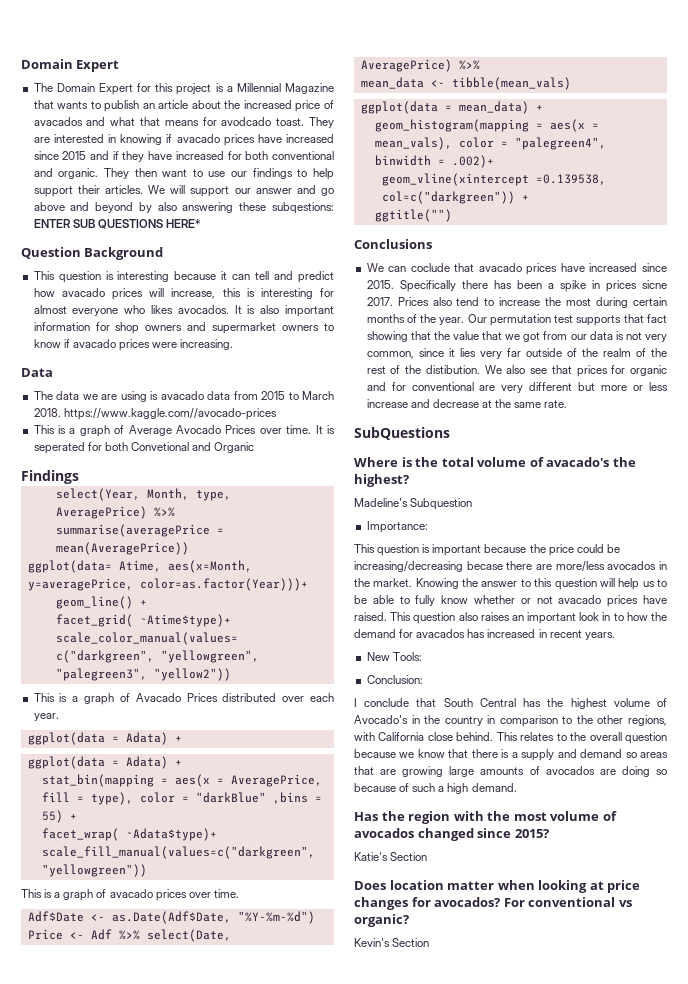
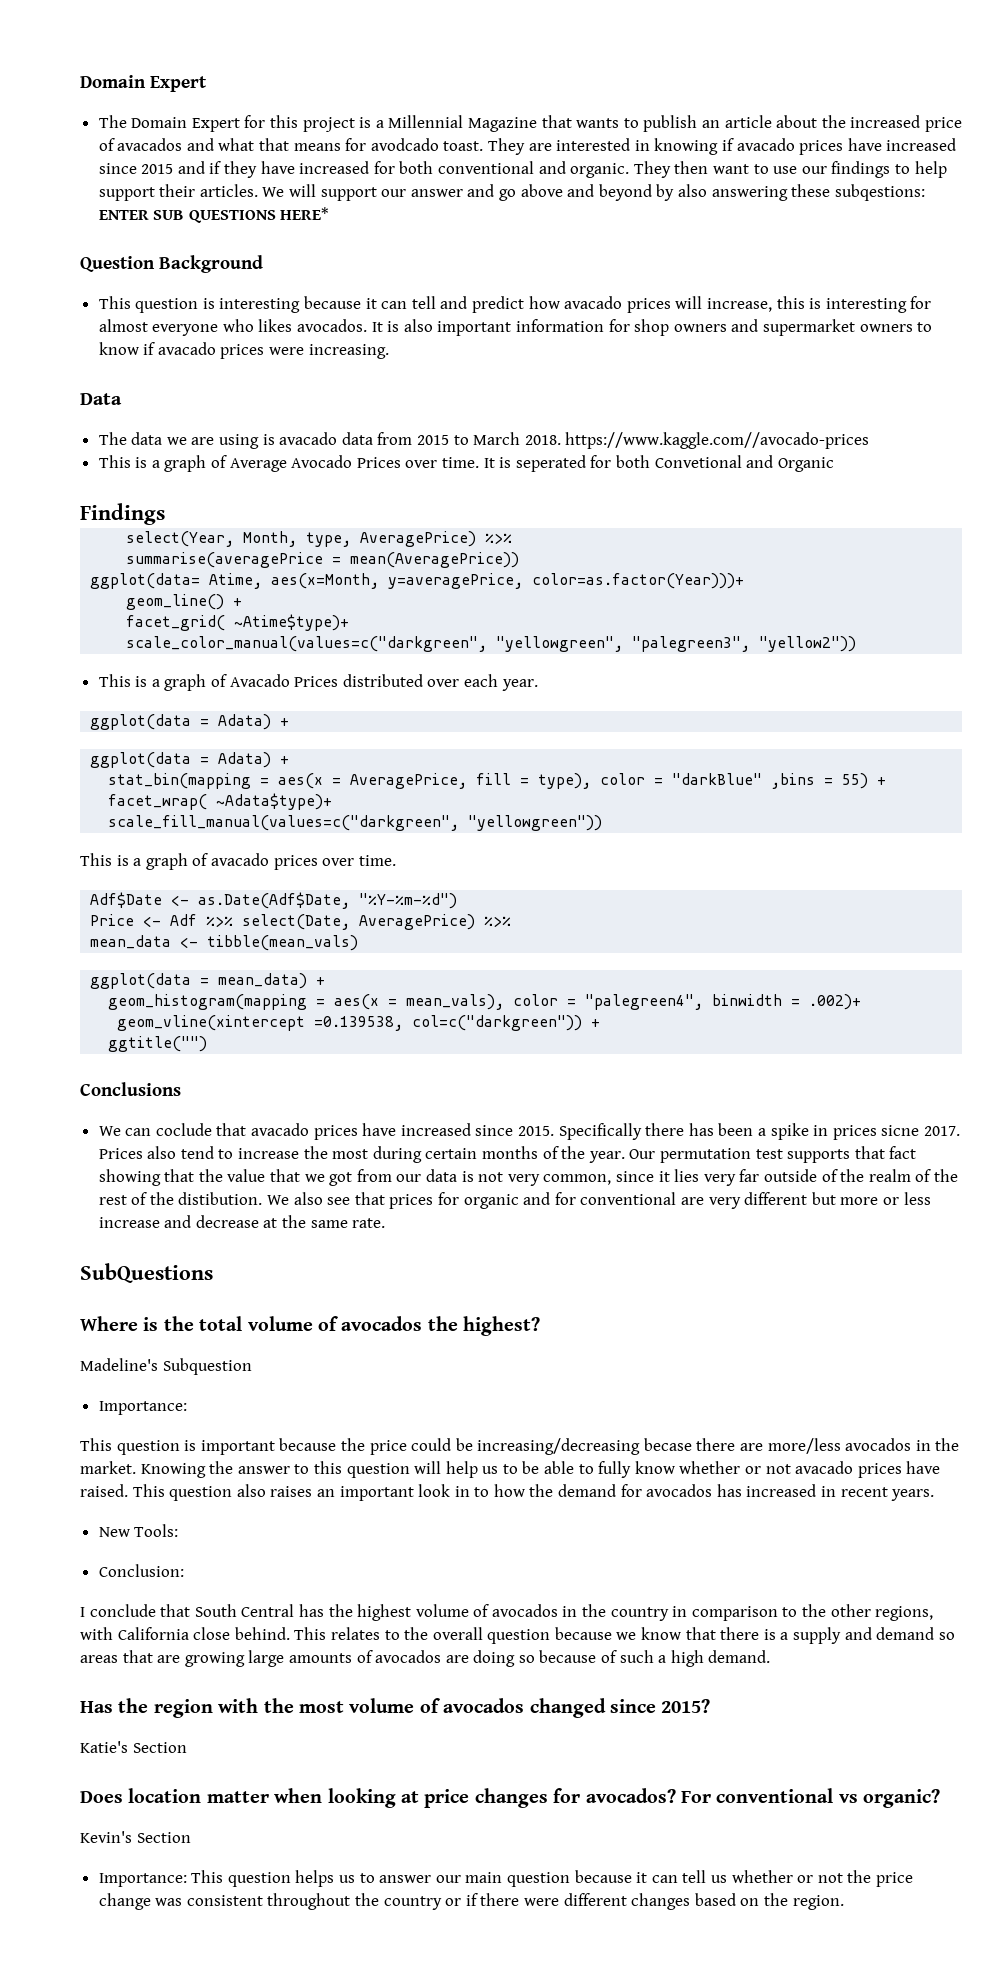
- Where is the total volume of avacado's the highest?
+ Where is the total volume of avocados the highest?
- This question also raises an important look in to how the demand for avacados has increased in recent years.
+ This question also raises an important look in to how the demand for avocados has increased in recent years.
- I conclude that South Central has the highest volume of Avocado's in the country in comparison to the other regions, with California close behind.
+ I conclude that South Central has the highest volume of avocados in the country in comparison to the other regions, with California close behind.
+ Importance: This question helps us to answer our main question because it can tell us whether or not the price change was consistent throughout the country or if there were different changes based on the region.

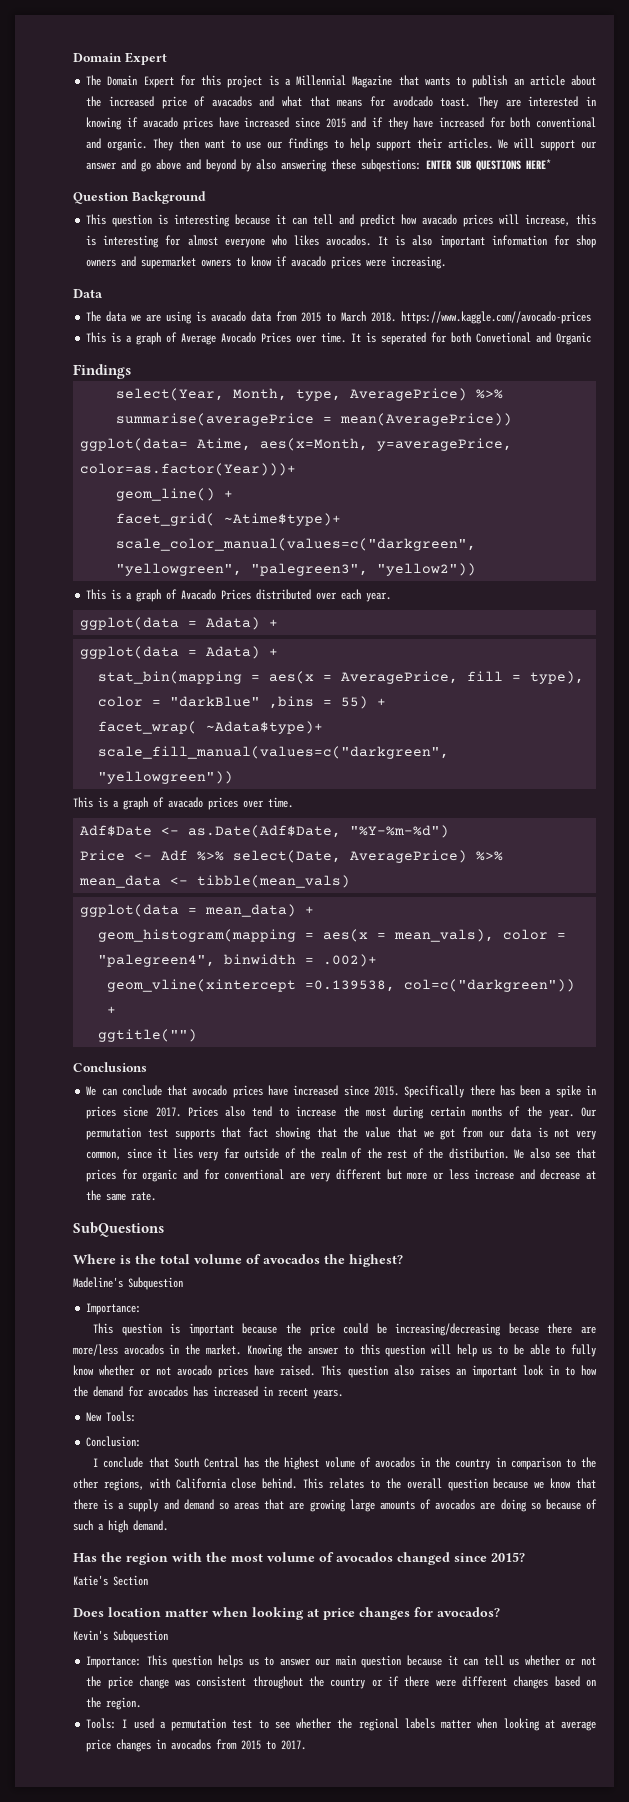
- We can coclude that avacado prices have increased since 2015.
+ We can conclude that avocado prices have increased since 2015.
- Knowing the answer to this question will help us to be able to fully know whether or not avacado prices have raised.
+ Knowing the answer to this question will help us to be able to fully know whether or not avocado prices have raised.
- For conventional vs organic?
- Kevin's Section
+ Kevin's Subquestion
+ Tools: I used a permutation test to see whether the regional labels matter when looking at average price changes in avocados from 2015 to 2017.

